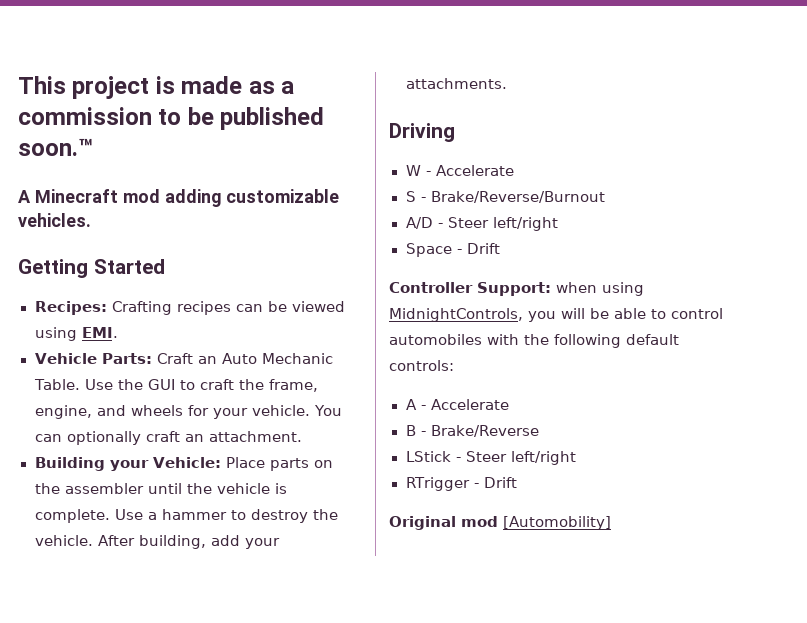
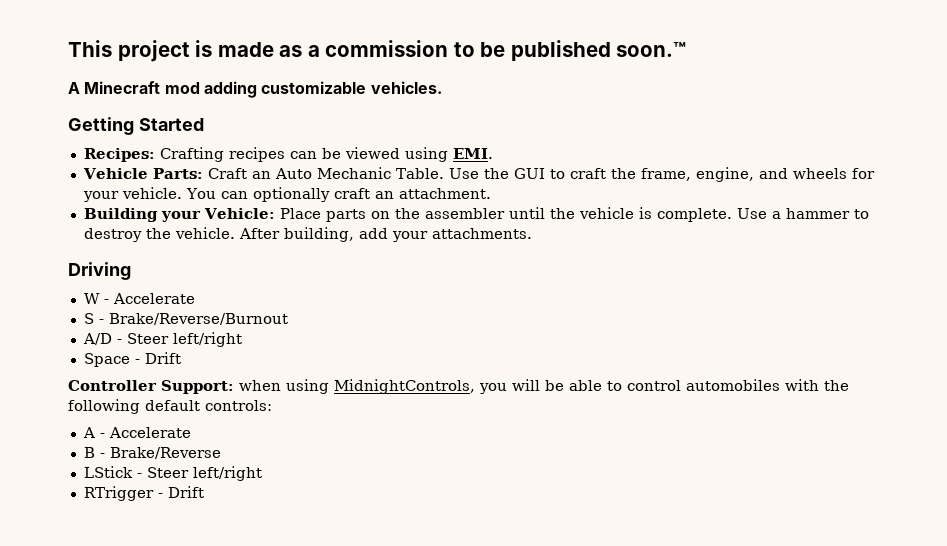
- Original mod [Automobility]

